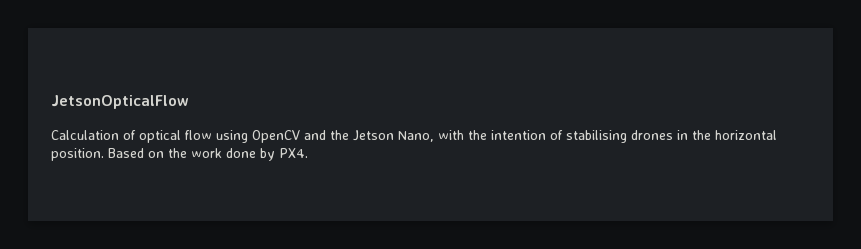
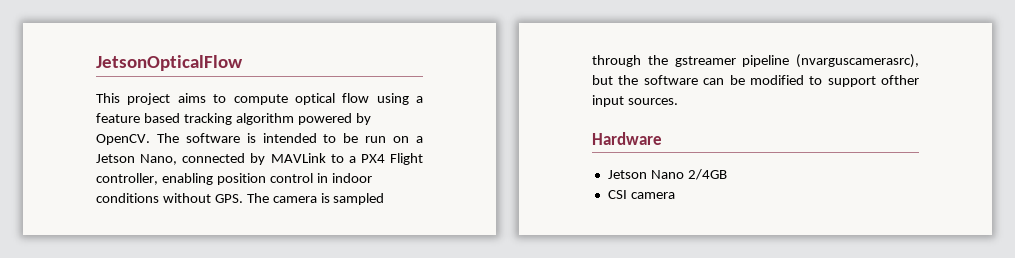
- Calculation of optical flow using OpenCV and the Jetson Nano, with the intention of stabilising drones in the horizontal position. Based on the work done by PX4.
+ This project aims to compute optical flow using a feature based tracking algorithm powered by OpenCV. The software is intended to be run on a Jetson Nano, connected by MAVLink to a PX4 Flight controller, enabling position control in indoor conditions without GPS. The camera is sampled through the gstreamer pipeline (nvarguscamerasrc), but the software can be modified to support ofther input sources.
+ Hardware
+ Jetson Nano 2/4GB
+ CSI camera

